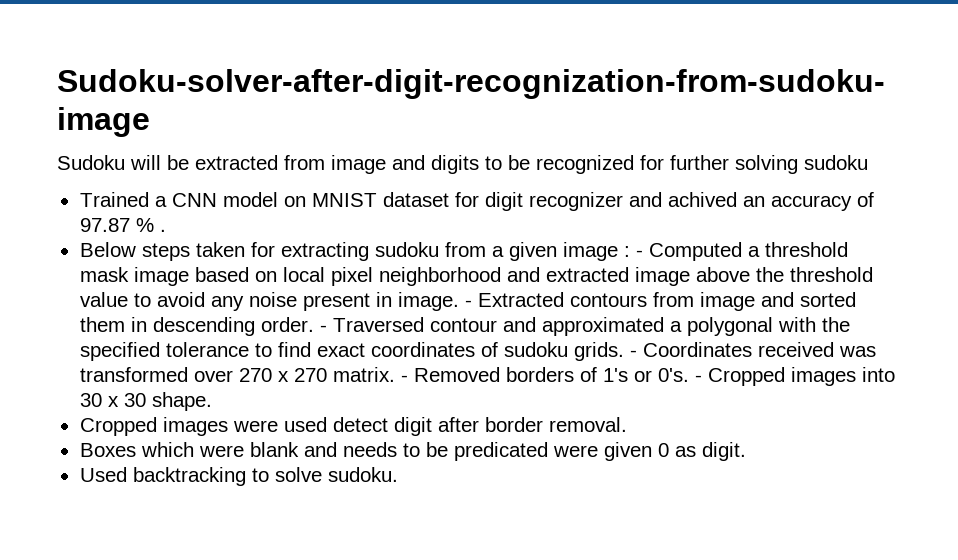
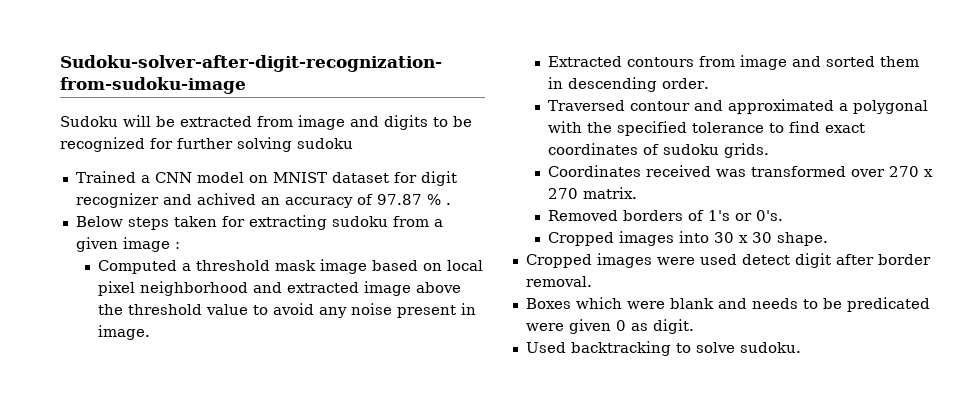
- Below steps taken for extracting sudoku from a given image : - Computed a threshold mask image based on local pixel neighborhood and extracted image above the threshold value to avoid any noise present in image. - Extracted contours from image and sorted them in descending order. - Traversed contour and approximated a polygonal with the specified tolerance to find exact coordinates of sudoku grids. - Coordinates received was transformed over 270 x 270 matrix. - Removed borders of 1's or 0's. - Cropped images into 30 x 30 shape.
+ Below steps taken for extracting sudoku from a given image :
+ Computed a threshold mask image based on local pixel neighborhood and extracted image above the threshold value to avoid any noise present in image.
+ Extracted contours from image and sorted them in descending order.
+ Traversed contour and approximated a polygonal with the specified tolerance to find exact coordinates of sudoku grids.
+ Coordinates received was transformed over 270 x 270 matrix.
+ Removed borders of 1's or 0's.
+ Cropped images into 30 x 30 shape.

